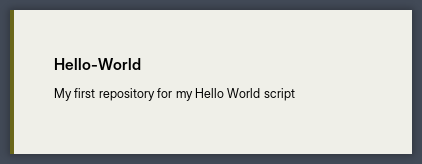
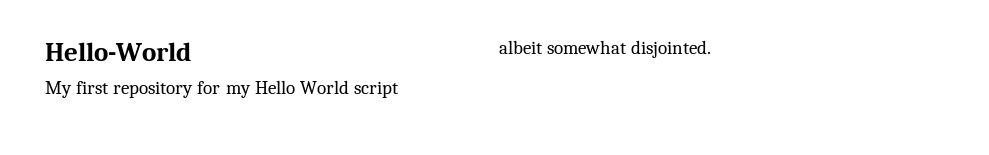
- My first repository for my Hello World script
+ My first repository for my Hello World script albeit somewhat disjointed.

